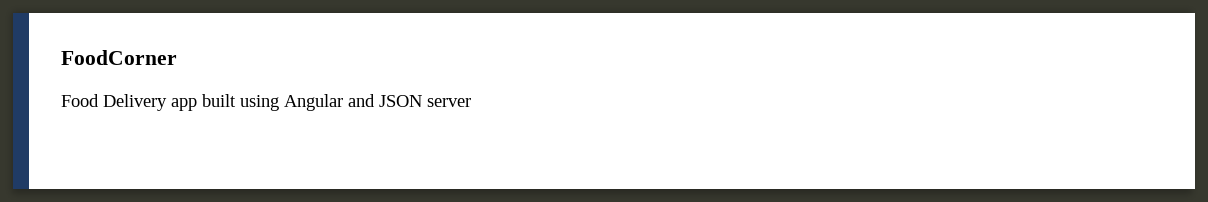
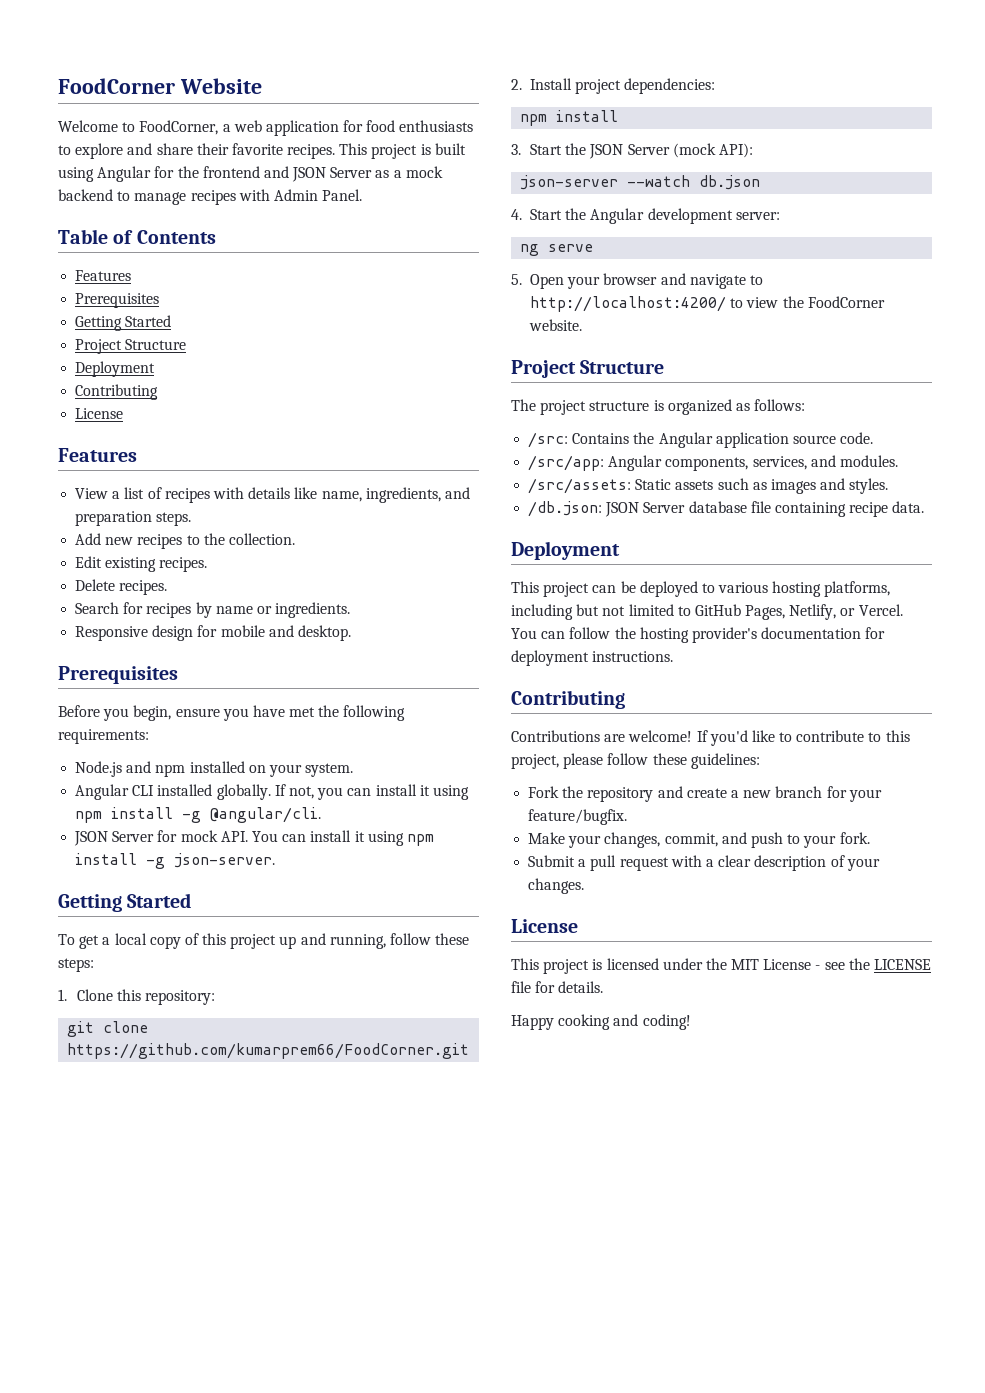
- FoodCorner
- Food Delivery app built using Angular and JSON server
+ FoodCorner Website
+ Welcome to FoodCorner, a web application for food enthusiasts to explore and share their favorite recipes. This project is built using Angular for the frontend and JSON Server as a mock backend to manage recipes with Admin Panel.
+ Table of Contents
+ Features
+ Prerequisites
+ Getting Started
+ Project Structure
+ Deployment
+ Contributing
+ License
+ Features
+ View a list of recipes with details like name, ingredients, and preparation steps.
+ Add new recipes to the collection.
+ Edit existing recipes.
+ Delete recipes.
+ Search for recipes by name or ingredients.
+ Responsive design for mobile and desktop.
+ Prerequisites
+ Before you begin, ensure you have met the following requirements:
+ Node.js and npm installed on your system.
+ Angular CLI installed globally. If not, you can install it using npm install -g @angular/cli.
+ JSON Server for mock API. You can install it using npm install -g json-server.
+ Getting Started
+ To get a local copy of this project up and running, follow these steps:
+ 1. Clone this repository:
+ git clone https://github.com/kumarprem66/FoodCorner.git
+ 2. Install project dependencies:
+ npm install
+ 3. Start the JSON Server (mock API):
+ json-server --watch db.json
+ 4. Start the Angular development server:
+ ng serve
+ 5. Open your browser and navigate to http://localhost:4200/ to view the FoodCorner website.
+ Project Structure
+ The project structure is organized as follows:
+ /src: Contains the Angular application source code.
+ /src/app: Angular components, services, and modules.
+ /src/assets: Static assets such as images and styles.
+ /db.json: JSON Server database file containing recipe data.
+ Deployment
+ This project can be deployed to various hosting platforms, including but not limited to GitHub Pages, Netlify, or Vercel. You can follow the hosting provider's documentation for deployment instructions.
+ Contributing
+ Contributions are welcome! If you'd like to contribute to this project, please follow these guidelines:
+ Fork the repository and create a new branch for your feature/bugfix.
+ Make your changes, commit, and push to your fork.
+ Submit a pull request with a clear description of your changes.
+ License
+ This project is licensed under the MIT License - see the LICENSE file for details.
+ Happy cooking and coding!

